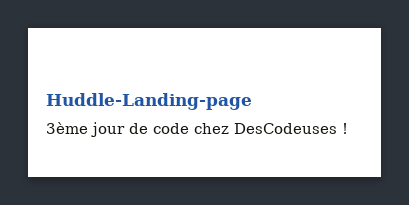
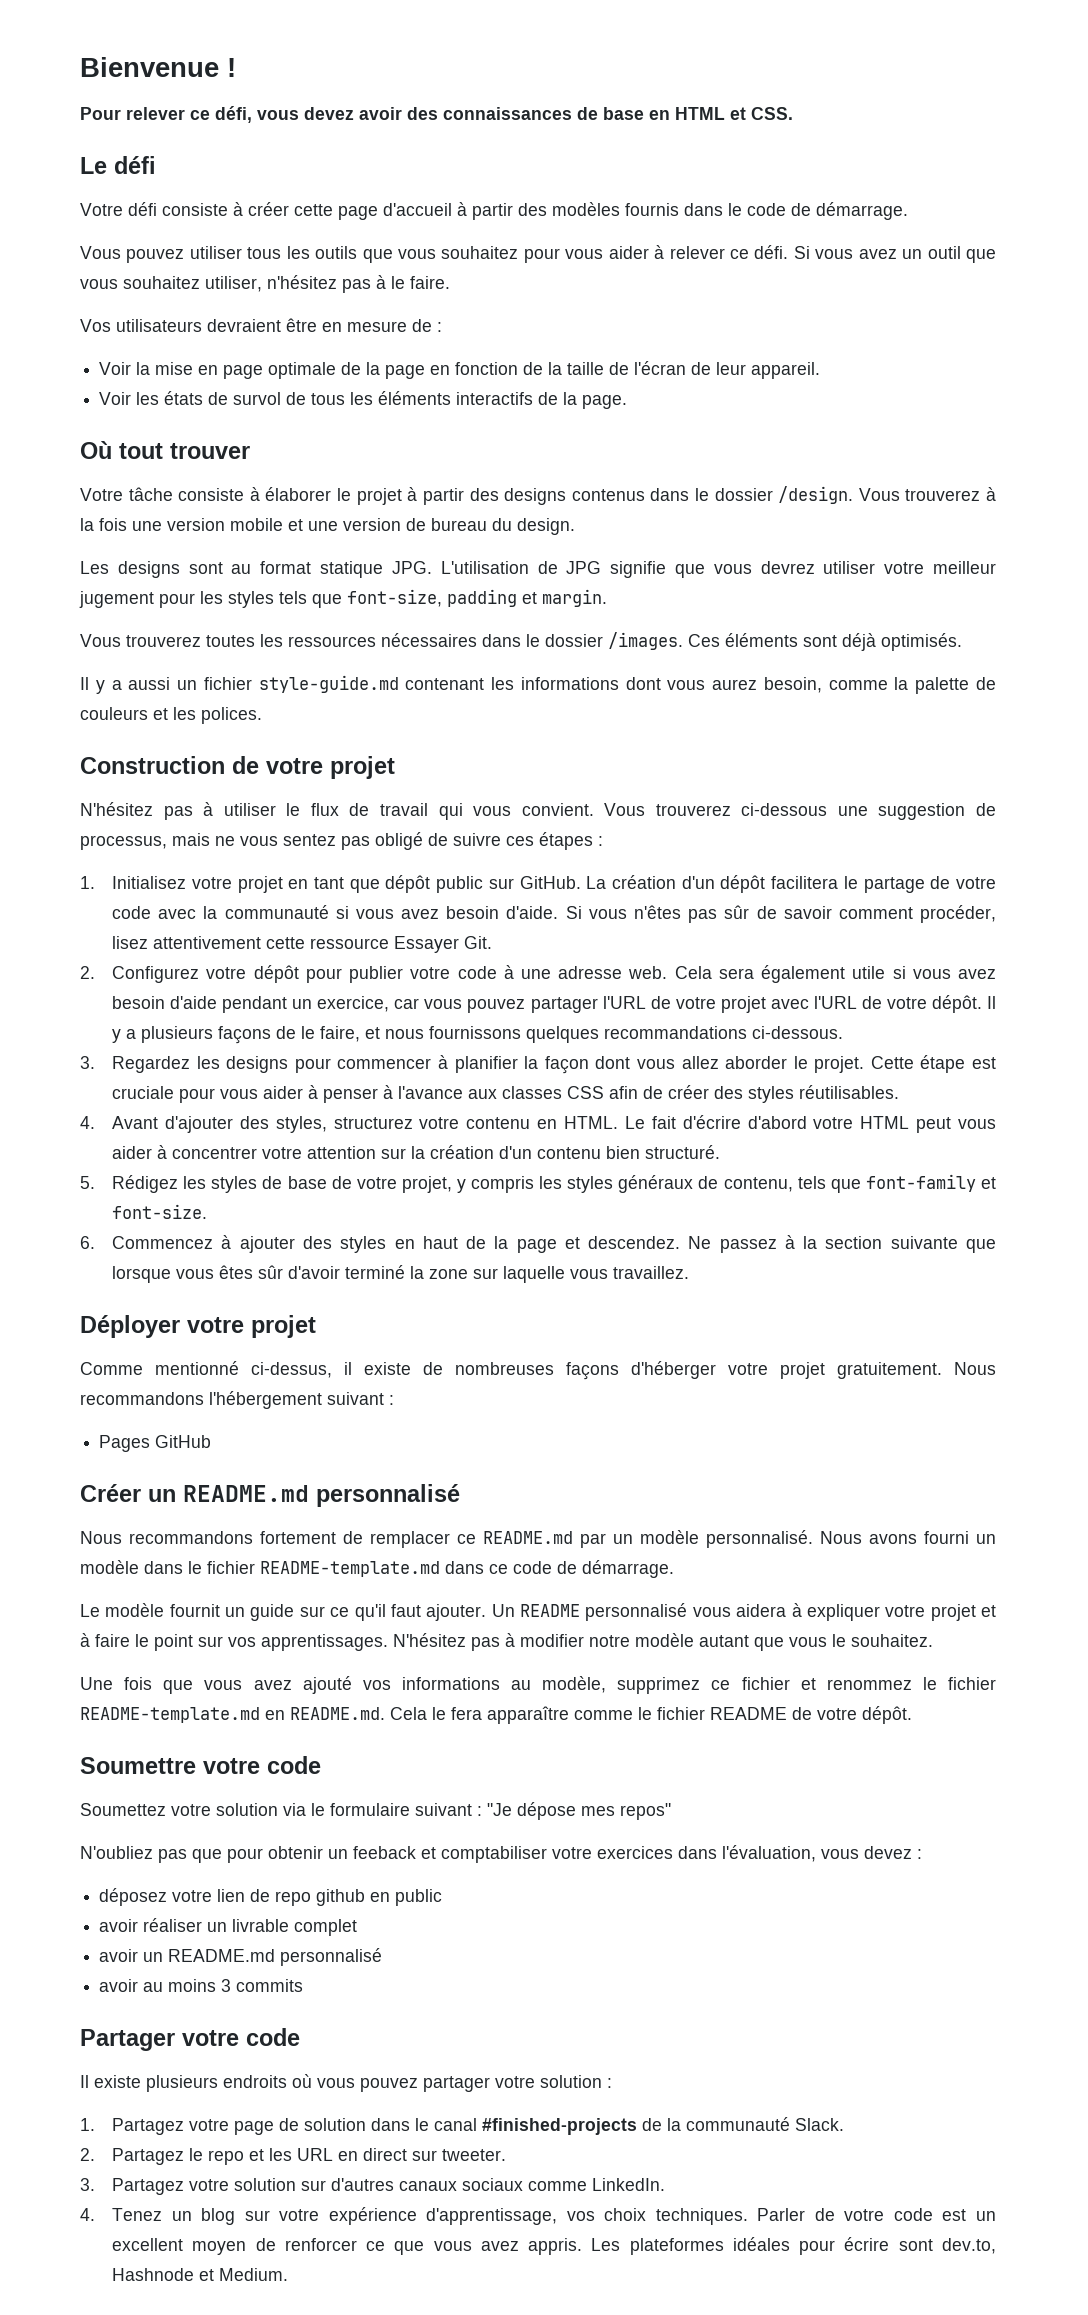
- Huddle-Landing-page
- 3ème jour de code chez DesCodeuses !
+ Bienvenue !
+ Pour relever ce défi, vous devez avoir des connaissances de base en HTML et CSS.
+ Le défi
+ Votre défi consiste à créer cette page d'accueil à partir des modèles fournis dans le code de démarrage.
+ Vous pouvez utiliser tous les outils que vous souhaitez pour vous aider à relever ce défi. Si vous avez un outil que vous souhaitez utiliser, n'hésitez pas à le faire.
+ Vos utilisateurs devraient être en mesure de :
+ Voir la mise en page optimale de la page en fonction de la taille de l'écran de leur appareil.
+ Voir les états de survol de tous les éléments interactifs de la page.
+ Où tout trouver
+ Votre tâche consiste à élaborer le projet à partir des designs contenus dans le dossier /design. Vous trouverez à la fois une version mobile et une version de bureau du design.
+ Les designs sont au format statique JPG. L'utilisation de JPG signifie que vous devrez utiliser votre meilleur jugement pour les styles tels que font-size, padding et margin.
+ Vous trouverez toutes les ressources nécessaires dans le dossier /images. Ces éléments sont déjà optimisés.
+ Il y a aussi un fichier style-guide.md contenant les informations dont vous aurez besoin, comme la palette de couleurs et les polices.
+ Construction de votre projet
+ N'hésitez pas à utiliser le flux de travail qui vous convient. Vous trouverez ci-dessous une suggestion de processus, mais ne vous sentez pas obligé de suivre ces étapes :
+ 1. Initialisez votre projet en tant que dépôt public sur GitHub. La création d'un dépôt facilitera le partage de votre code avec la communauté si vous avez besoin d'aide. Si vous n'êtes pas sûr de savoir comment procéder, lisez attentivement cette ressource Essayer Git.
+ 2. Configurez votre dépôt pour publier votre code à une adresse web. Cela sera également utile si vous avez besoin d'aide pendant un exercice, car vous pouvez partager l'URL de votre projet avec l'URL de votre dépôt. Il y a plusieurs façons de le faire, et nous fournissons quelques recommandations ci-dessous.
+ 3. Regardez les designs pour commencer à planifier la façon dont vous allez aborder le projet. Cette étape est cruciale pour vous aider à penser à l'avance aux classes CSS afin de créer des styles réutilisables.
+ 4. Avant d'ajouter des styles, structurez votre contenu en HTML. Le fait d'écrire d'abord votre HTML peut vous aider à concentrer votre attention sur la création d'un contenu bien structuré.
+ 5. Rédigez les styles de base de votre projet, y compris les styles généraux de contenu, tels que font-family et font-size.
+ 6. Commencez à ajouter des styles en haut de la page et descendez. Ne passez à la section suivante que lorsque vous êtes sûr d'avoir terminé la zone sur laquelle vous travaillez.
+ Déployer votre projet
+ Comme mentionné ci-dessus, il existe de nombreuses façons d'héberger votre projet gratuitement. Nous recommandons l'hébergement suivant :
+ Pages GitHub
+ Créer un README.md personnalisé
+ Nous recommandons fortement de remplacer ce README.md par un modèle personnalisé. Nous avons fourni un modèle dans le fichier README-template.md dans ce code de démarrage.
+ Le modèle fournit un guide sur ce qu'il faut ajouter. Un README personnalisé vous aidera à expliquer votre projet et à faire le point sur vos apprentissages. N'hésitez pas à modifier notre modèle autant que vous le souhaitez.
+ Une fois que vous avez ajouté vos informations au modèle, supprimez ce fichier et renommez le fichier README-template.md en README.md. Cela le fera apparaître comme le fichier README de votre dépôt.
+ Soumettre votre code
+ Soumettez votre solution via le formulaire suivant : "Je dépose mes repos"
+ N'oubliez pas que pour obtenir un feeback et comptabiliser votre exercices dans l'évaluation, vous devez :
+ déposez votre lien de repo github en public
+ avoir réaliser un livrable complet
+ avoir un README.md personnalisé
+ avoir au moins 3 commits
+ Partager votre code
+ Il existe plusieurs endroits où vous pouvez partager votre solution :
+ 1. Partagez votre page de solution dans le canal #finished-projects de la communauté Slack.
+ 2. Partagez le repo et les URL en direct sur tweeter.
+ 3. Partagez votre solution sur d'autres canaux sociaux comme LinkedIn.
+ 4. Tenez un blog sur votre expérience d'apprentissage, vos choix techniques. Parler de votre code est un excellent moyen de renforcer ce que vous avez appris. Les plateformes idéales pour écrire sont dev.to, Hashnode et Medium.

